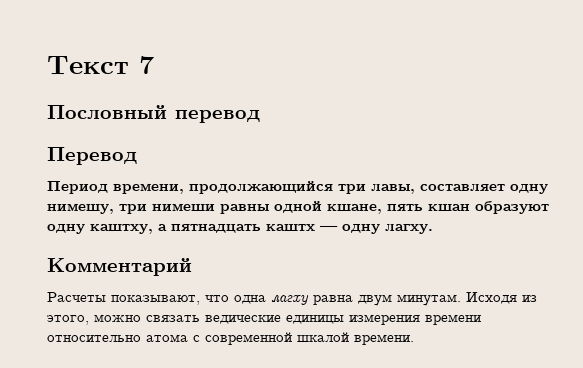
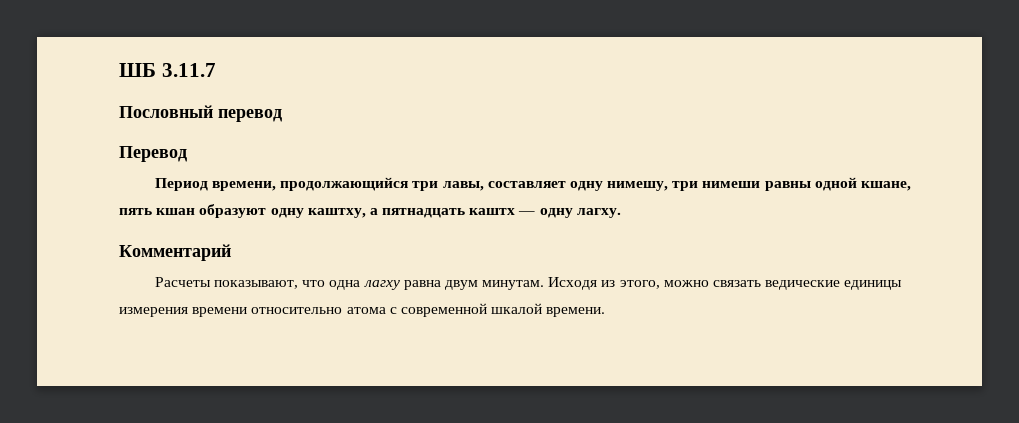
- Текст 7
+ ШБ 3.11.7

